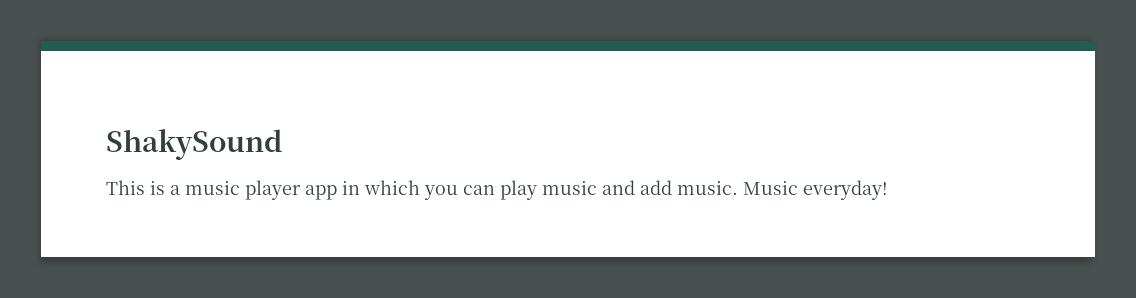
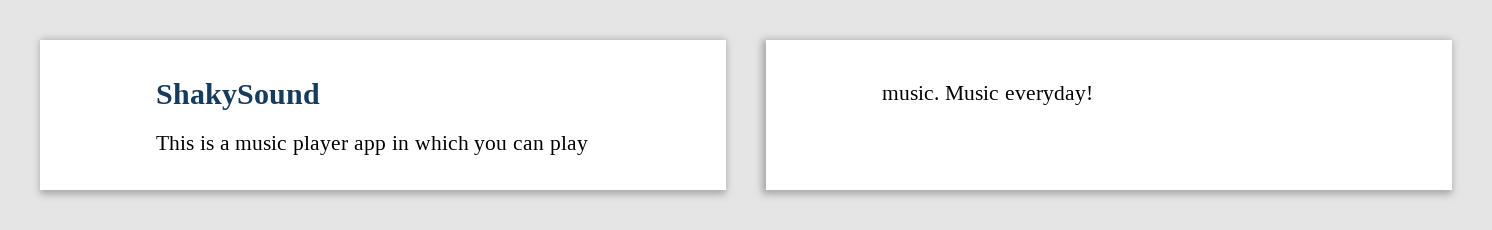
- This is a music player app in which you can play music and add music.
+ This is a music player app in which you can play music.

